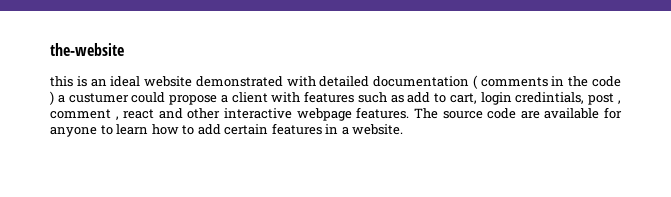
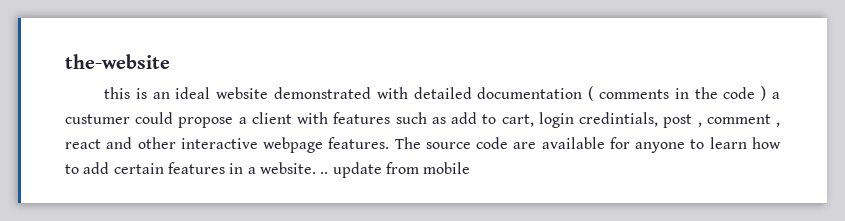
- The source code are available for anyone to learn how to add certain features in a website.
+ The source code are available for anyone to learn how to add certain features in a website. .. update from mobile

